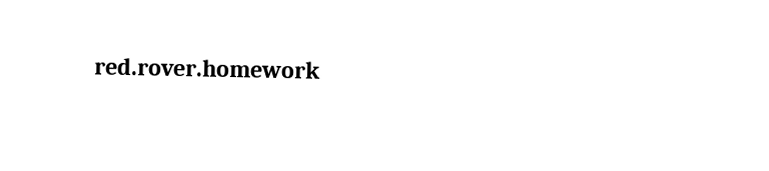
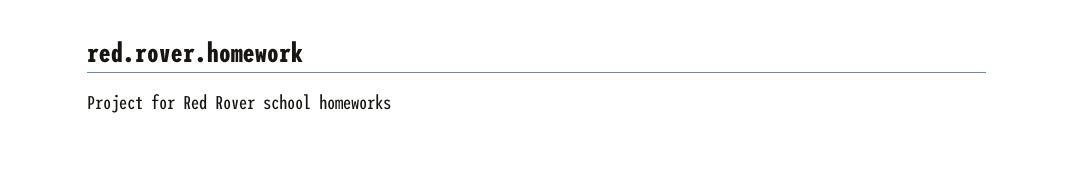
+ Project for Red Rover school homeworks

